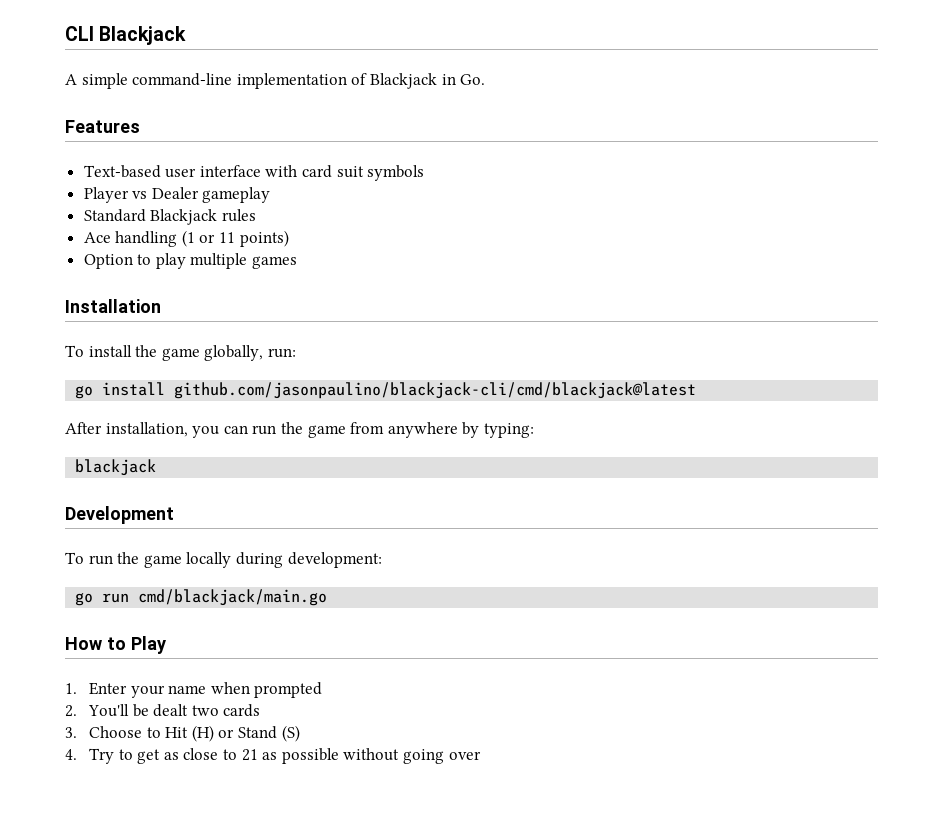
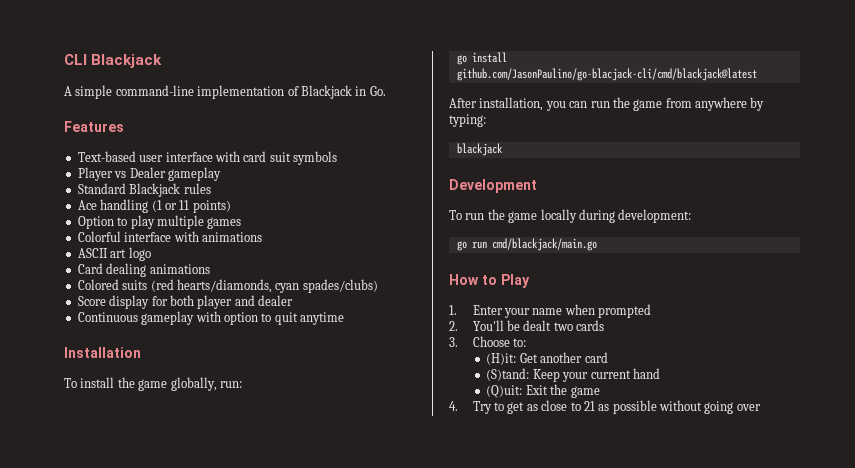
+ Colorful interface with animations
+ ASCII art logo
+ Card dealing animations
+ Colored suits (red hearts/diamonds, cyan spades/clubs)
+ Score display for both player and dealer
+ Continuous gameplay with option to quit anytime
- go install github.com/jasonpaulino/blackjack-cli/cmd/blackjack@latest
+ go install github.com/JasonPaulino/go-blacjack-cli/cmd/blackjack@latest
- 3. Choose to Hit (H) or Stand (S)
+ 3. Choose to:
+ (H)it: Get another card
+ (S)tand: Keep your current hand
+ (Q)uit: Exit the game

